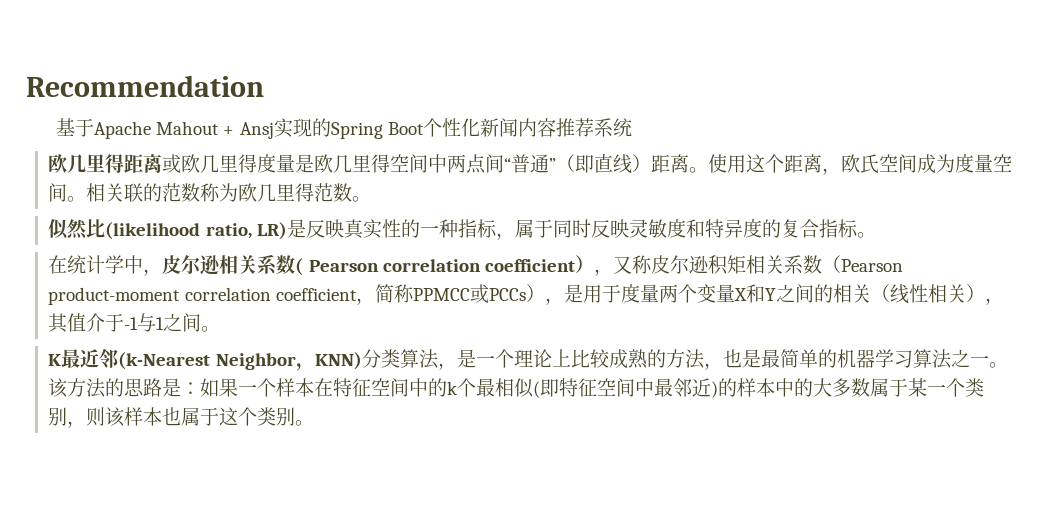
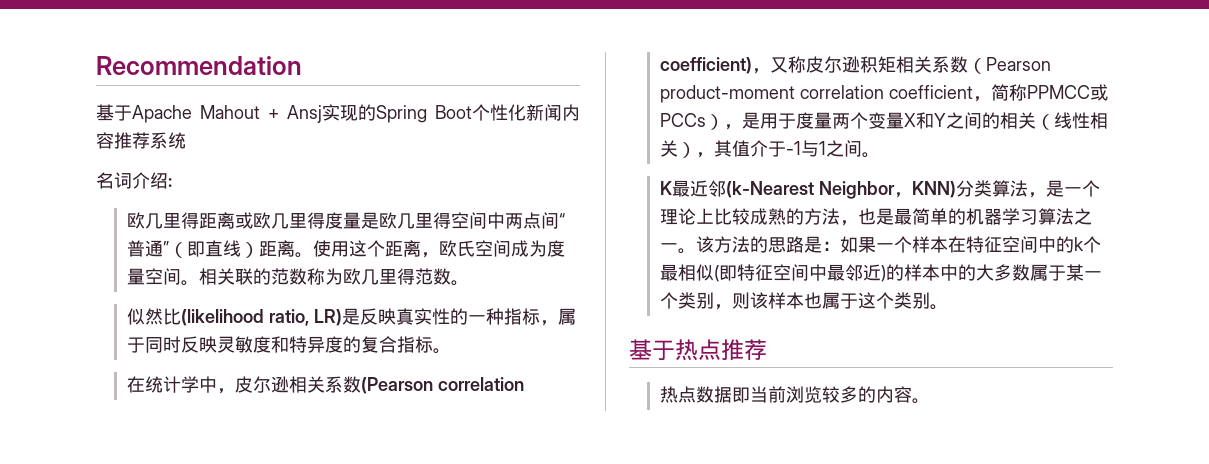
+ 名词介绍:
- 在统计学中，皮尔逊相关系数( Pearson correlation coefficient），又称皮尔逊积矩相关系数（Pearson product-moment correlation coefficient，简称PPMCC或PCCs），是用于度量两个变量X和Y之间的相关（线性相关），其值介于-1与1之间。
+ 在统计学中，皮尔逊相关系数(Pearson correlation coefficient)，又称皮尔逊积矩相关系数（Pearson product-moment correlation coefficient，简称PPMCC或PCCs），是用于度量两个变量X和Y之间的相关（线性相关），其值介于-1与1之间。
+ 基于热点推荐
+ 热点数据即当前浏览较多的内容。

